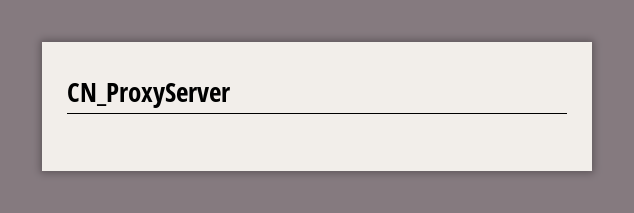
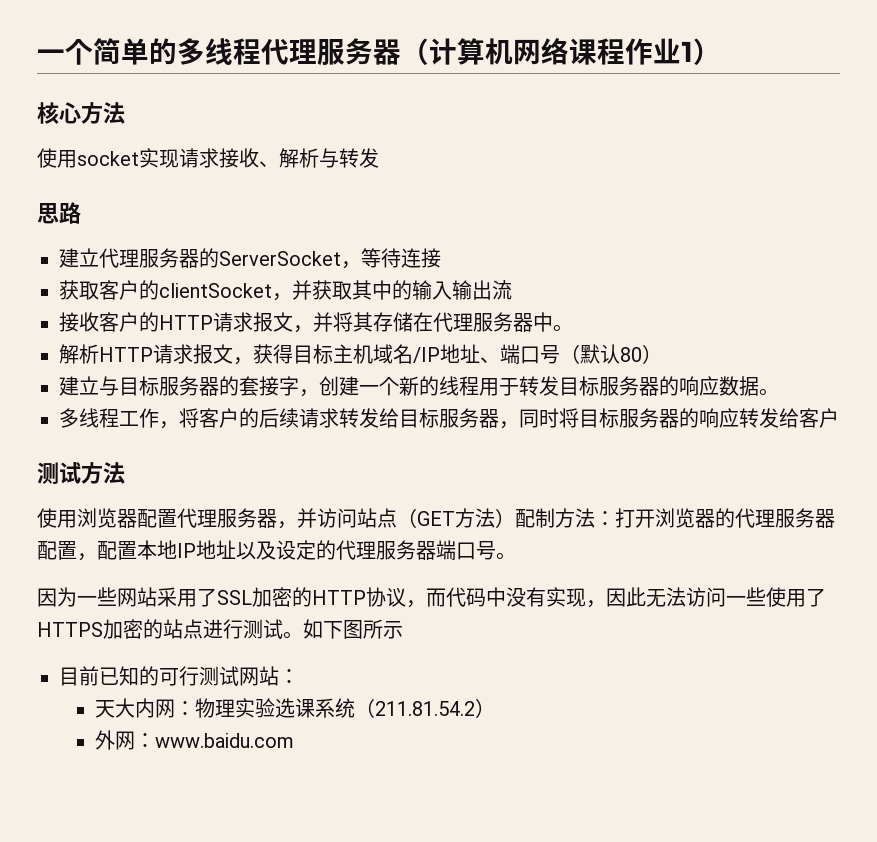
- CN_ProxyServer
+ 一个简单的多线程代理服务器（计算机网络课程作业1）
+ 核心方法
+ 使用socket实现请求接收、解析与转发
+ 思路
+ 建立代理服务器的ServerSocket，等待连接
+ 获取客户的clientSocket，并获取其中的输入输出流
+ 接收客户的HTTP请求报文，并将其存储在代理服务器中。
+ 解析HTTP请求报文，获得目标主机域名/IP地址、端口号（默认80）
+ 建立与目标服务器的套接字，创建一个新的线程用于转发目标服务器的响应数据。
+ 多线程工作，将客户的后续请求转发给目标服务器，同时将目标服务器的响应转发给客户
+ 测试方法
+ 使用浏览器配置代理服务器，并访问站点（GET方法）配制方法：打开浏览器的代理服务器配置，配置本地IP地址以及设定的代理服务器端口号。
+ 因为一些网站采用了SSL加密的HTTP协议，而代码中没有实现，因此无法访问一些使用了HTTPS加密的站点进行测试。如下图所示
+ 目前已知的可行测试网站：
+ 天大内网：物理实验选课系统（211.81.54.2）
+ 外网：www.baidu.com

